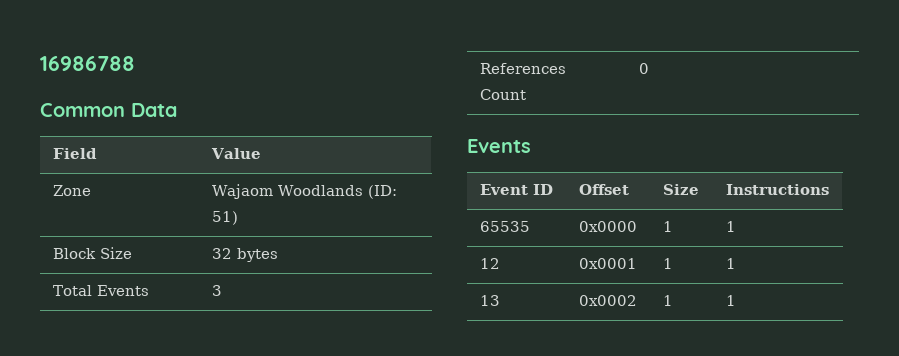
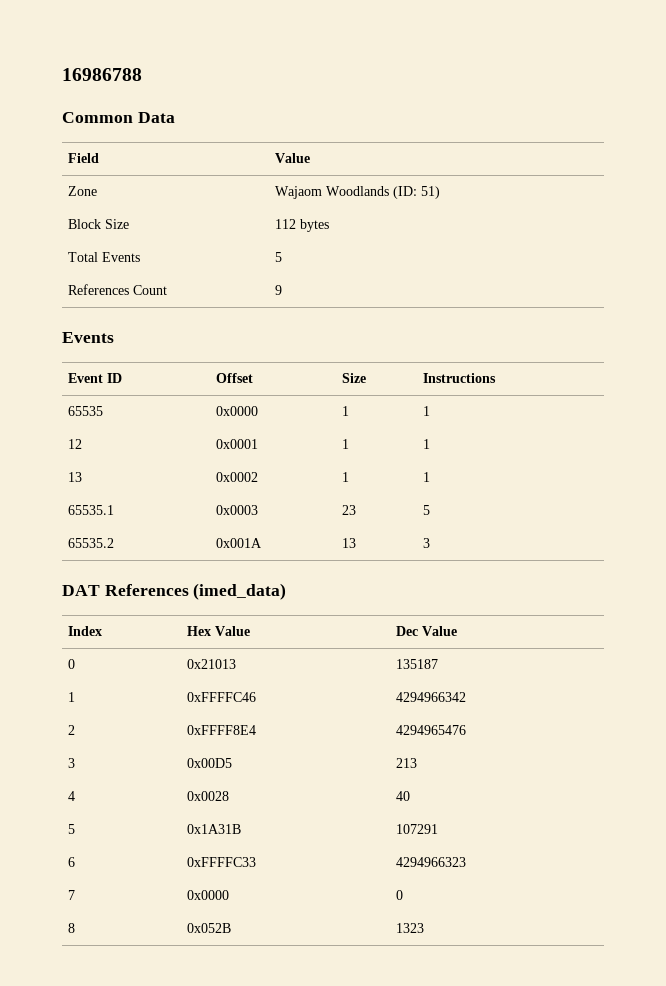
- Block Size | 32 bytes
+ Block Size | 112 bytes
- Total Events | 3
+ Total Events | 5
- References Count | 0
+ References Count | 9
+ 65535.1 | 0x0003 | 23 | 5
+ 65535.2 | 0x001A | 13 | 3
+ DAT References (imed_data)
+ Index | Hex Value | Dec Value
+ 0 | 0x21013 | 135187
+ 1 | 0xFFFFC46 | 4294966342
+ 2 | 0xFFFF8E4 | 4294965476
+ 3 | 0x00D5 | 213
+ 4 | 0x0028 | 40
+ 5 | 0x1A31B | 107291
+ 6 | 0xFFFFC33 | 4294966323
+ 7 | 0x0000 | 0
+ 8 | 0x052B | 1323

